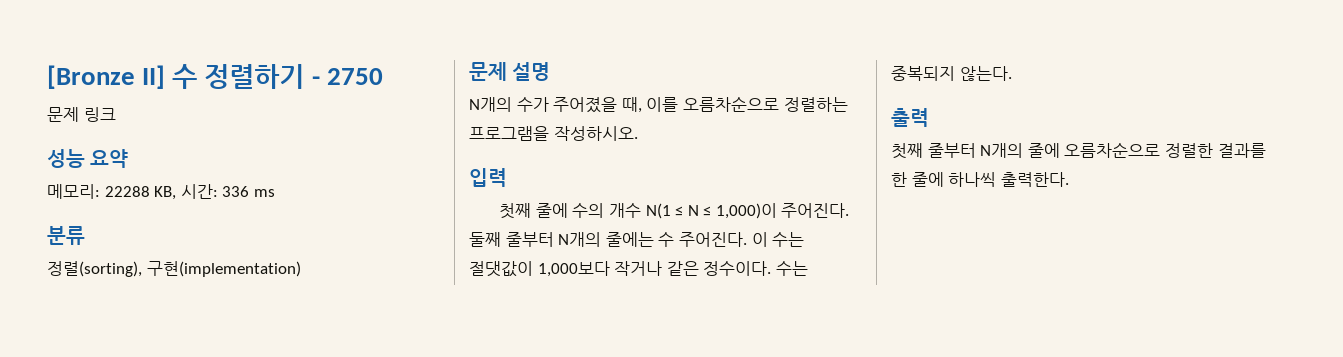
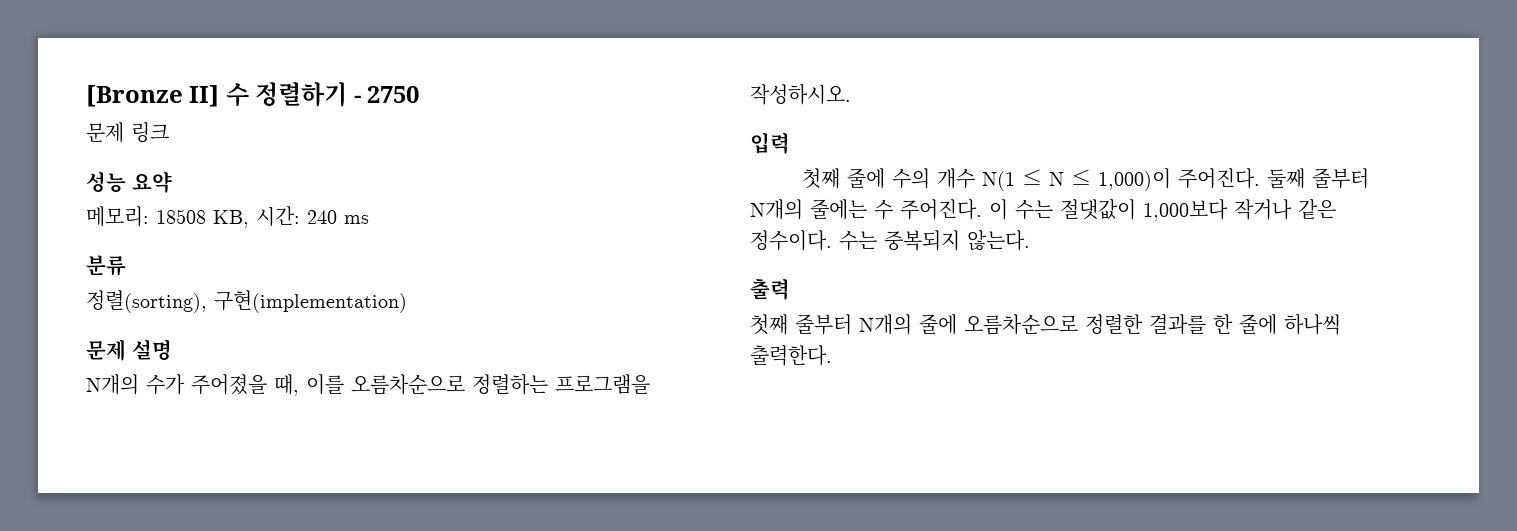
- 메모리: 22288 KB, 시간: 336 ms
+ 메모리: 18508 KB, 시간: 240 ms

